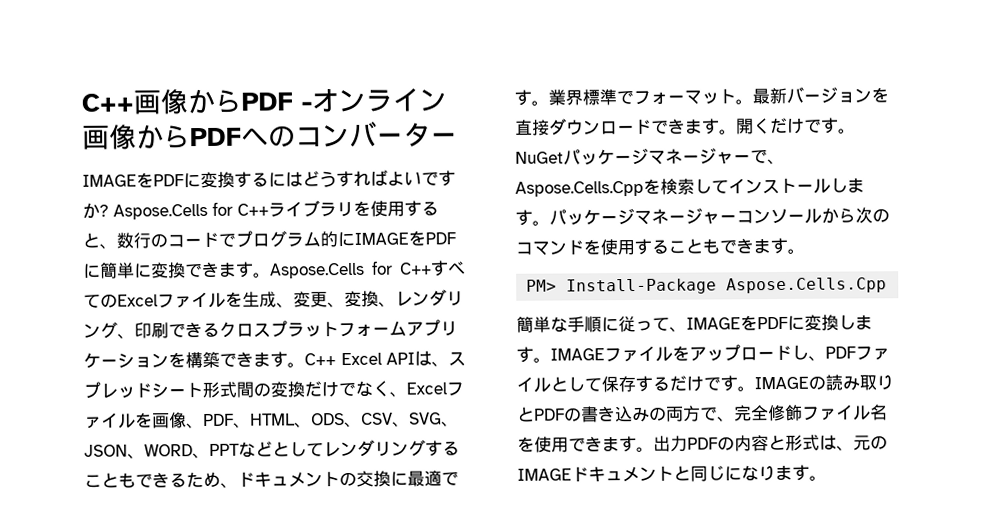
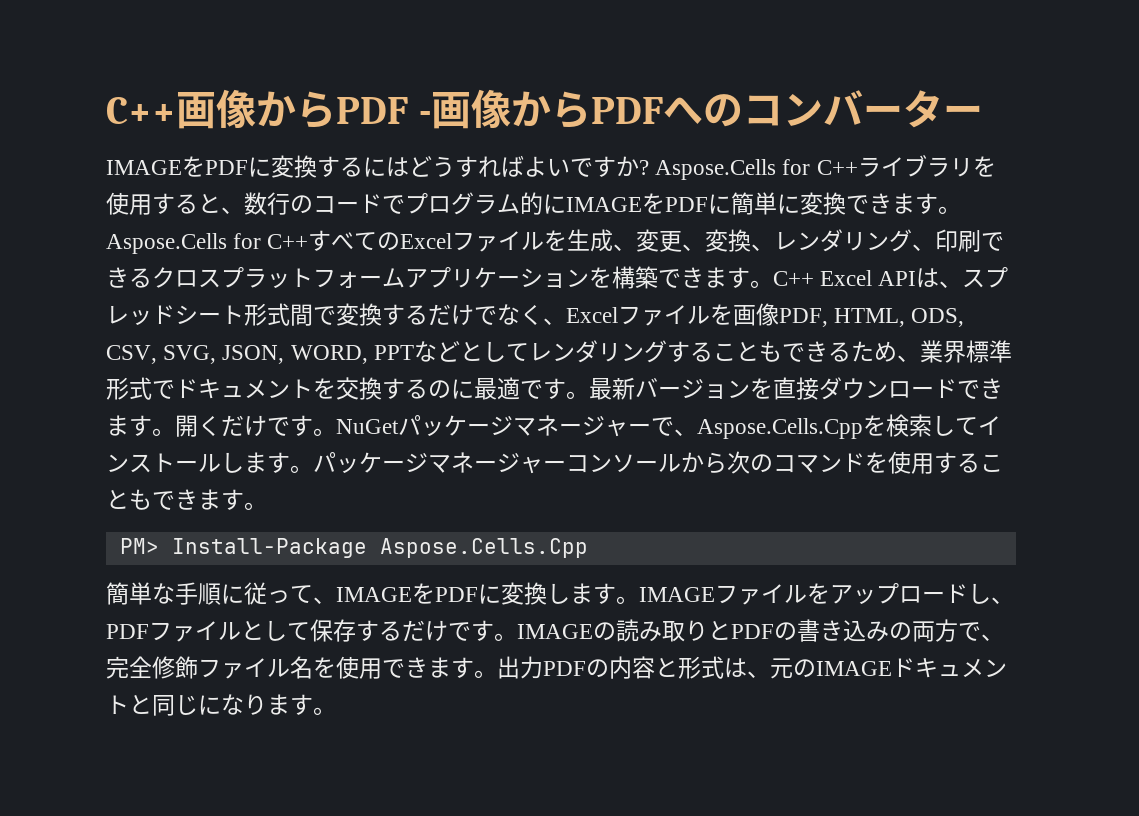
- C++画像からPDF -オンライン画像からPDFへのコンバーター
+ C++画像からPDF -画像からPDFへのコンバーター
- C++ Excel APIは、スプレッドシート形式間の変換だけでなく、Excelファイルを画像、PDF、HTML、ODS、CSV、SVG、JSON、WORD、PPTなどとしてレンダリングすることもできるため、ドキュメントの交換に最適です。業界標準でフォーマット。
+ C++ Excel APIは、スプレッドシート形式間で変換するだけでなく、Excelファイルを画像PDF, HTML, ODS, CSV, SVG, JSON, WORD, PPTなどとしてレンダリングすることもできるため、業界標準形式でドキュメントを交換するのに最適です。

